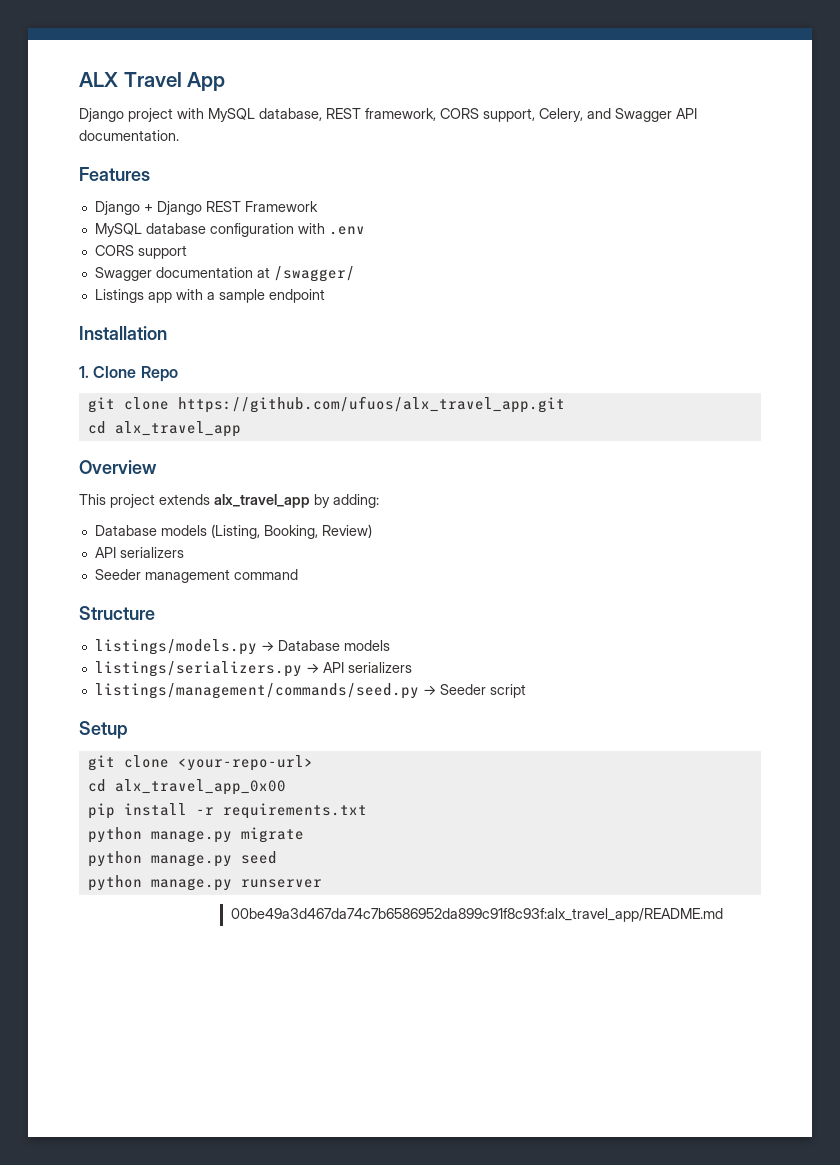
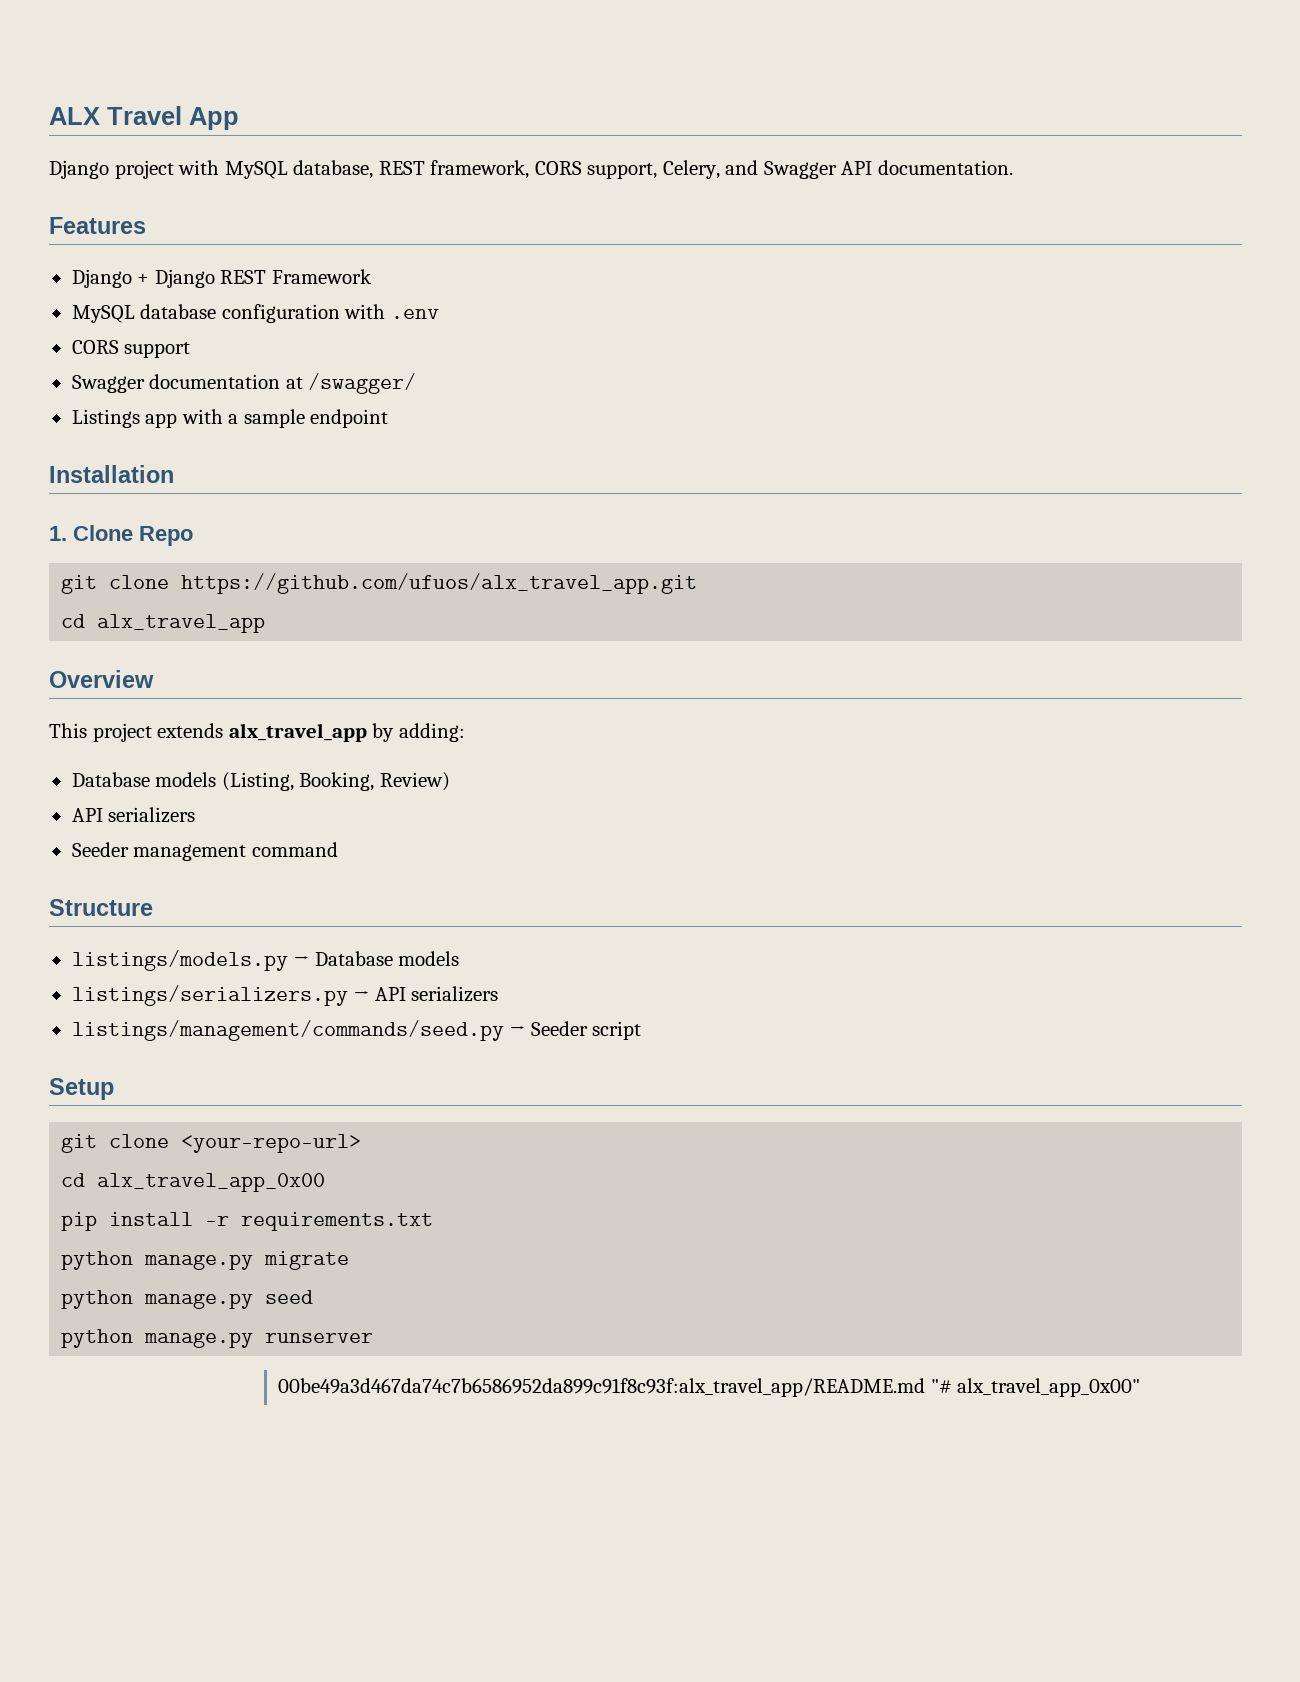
- 00be49a3d467da74c7b6586952da899c91f8c93f:alx_travel_app/README.md
+ 00be49a3d467da74c7b6586952da899c91f8c93f:alx_travel_app/README.md "# alx_travel_app_0x00"

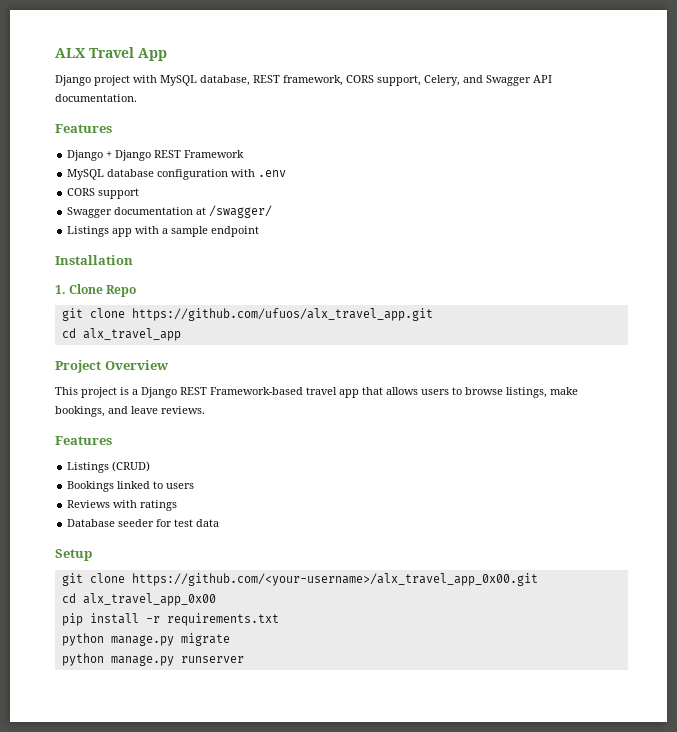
- Overview
+ Project Overview
- This project extends alx_travel_app by adding:
- Database models (Listing, Booking, Review)
- API serializers
- Seeder management command
- Structure
- listings/models.py → Database models
- listings/serializers.py → API serializers
- listings/management/commands/seed.py → Seeder script
+ This project is a Django REST Framework-based travel app that allows users to browse listings, make bookings, and leave reviews.
+ Features
+ Listings (CRUD)
+ Bookings linked to users
+ Reviews with ratings
+ Database seeder for test data
- git clone <your-repo-url>
+ git clone https://github.com/<your-username>/alx_travel_app_0x00.git
- python manage.py seed
- 00be49a3d467da74c7b6586952da899c91f8c93f:alx_travel_app/README.md "# alx_travel_app_0x00"

